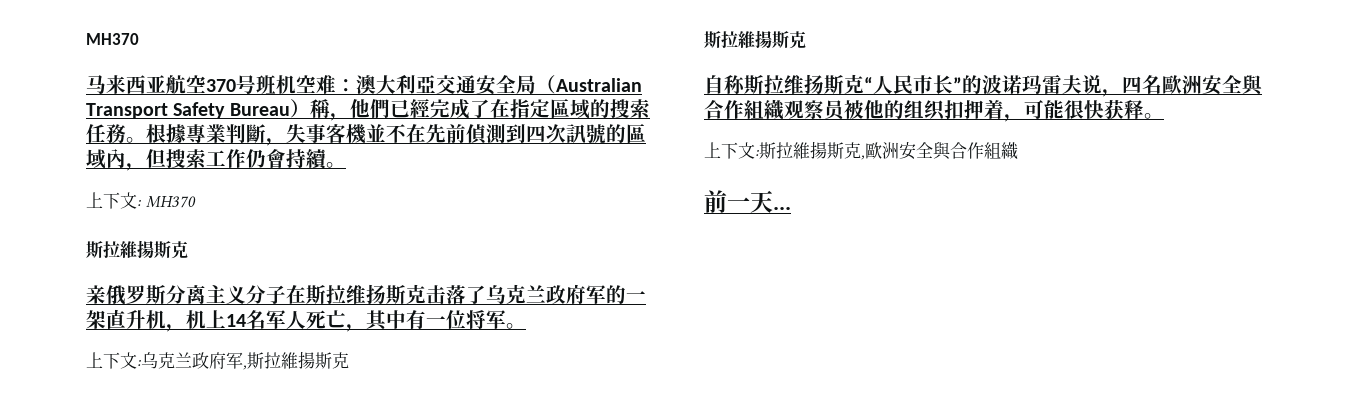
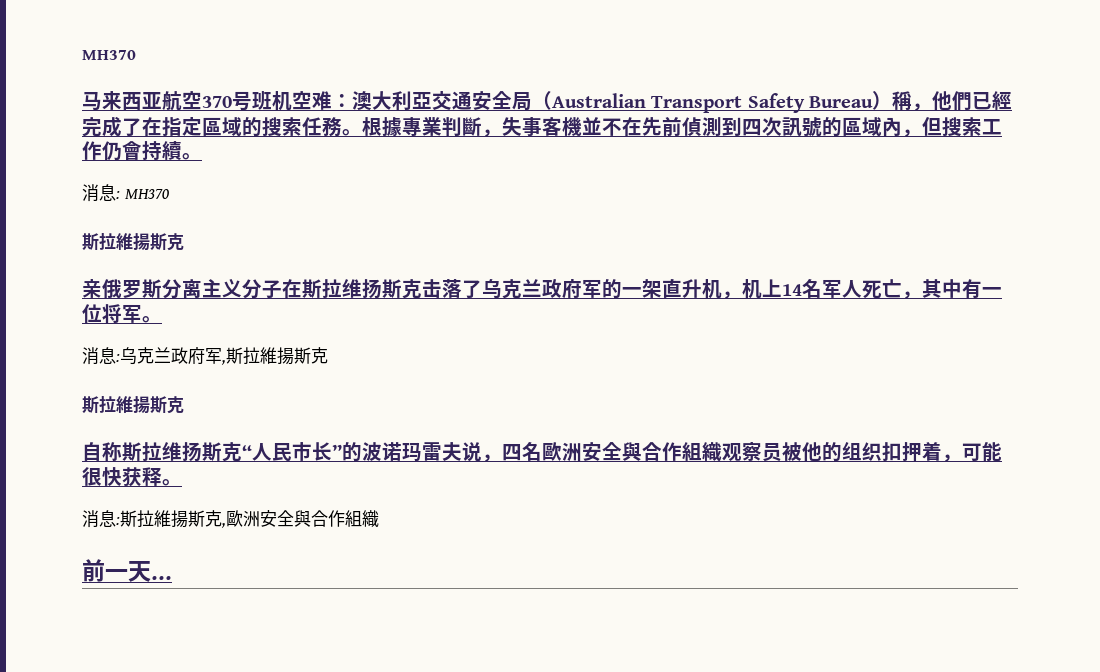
- 上下文: MH370
+ 消息: MH370
- 上下文:乌克兰政府军,斯拉維揚斯克
+ 消息:乌克兰政府军,斯拉維揚斯克
- 上下文:斯拉維揚斯克,歐洲安全與合作組織
+ 消息:斯拉維揚斯克,歐洲安全與合作組織

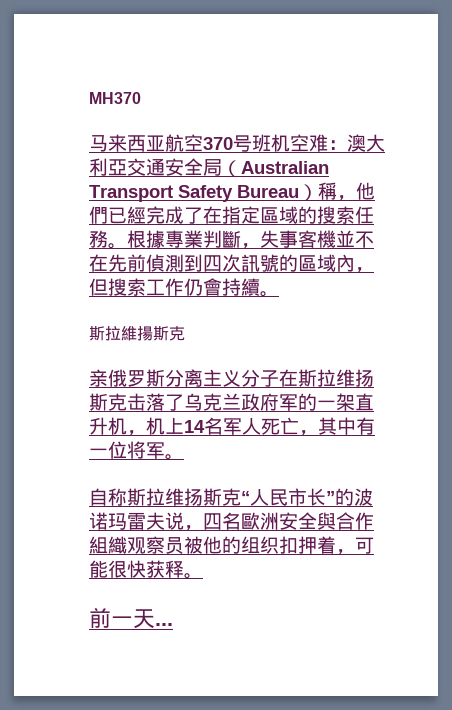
- 消息: MH370
- 消息:乌克兰政府军,斯拉維揚斯克
- 斯拉維揚斯克
- 消息:斯拉維揚斯克,歐洲安全與合作組織

